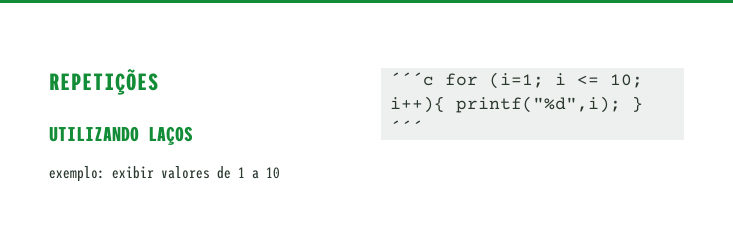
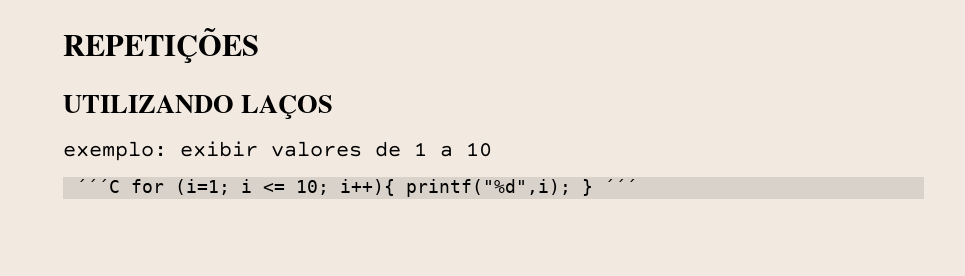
- ´´´c for (i=1; i <= 10; i++){ printf("%d",i); } ´´´
+ ´´´C for (i=1; i <= 10; i++){ printf("%d",i); } ´´´

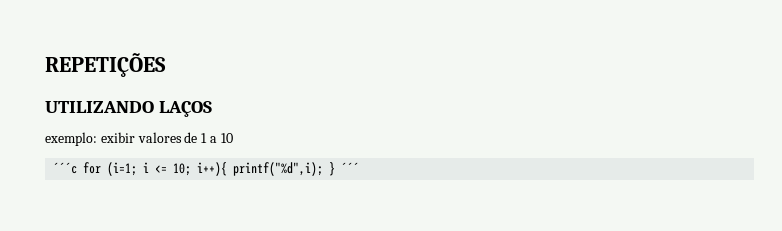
- ´´´C for (i=1; i <= 10; i++){ printf("%d",i); } ´´´
+ ´´´c for (i=1; i <= 10; i++){ printf("%d",i); } ´´´

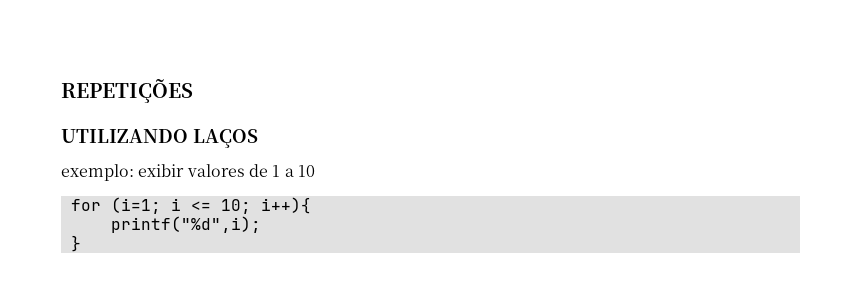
- ´´´c for (i=1; i <= 10; i++){ printf("%d",i); } ´´´
+ for (i=1; i <= 10; i++){
+ printf("%d",i);
+ }

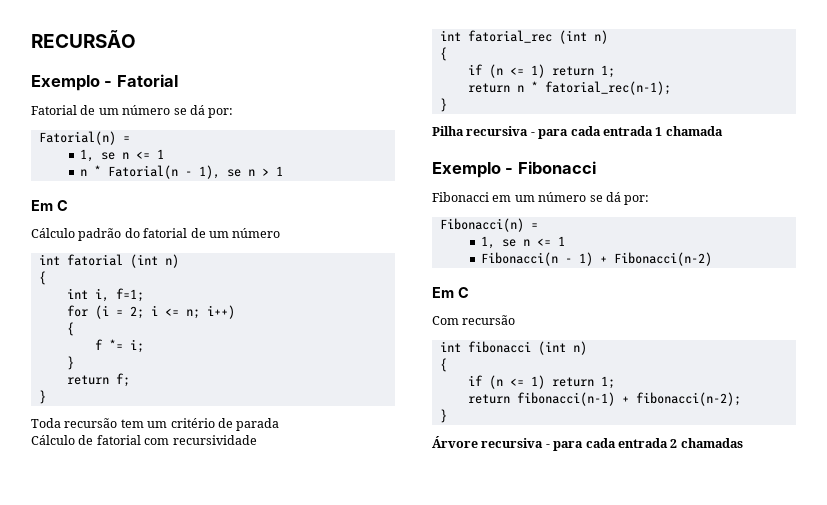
- REPETIÇÕES
- UTILIZANDO LAÇOS
- exemplo: exibir valores de 1 a 10
- for (i=1; i <= 10; i++){
- printf("%d",i);
+ RECURSÃO
+ Exemplo - Fatorial
+ Fatorial de um número se dá por:
+ Fatorial(n) =
+ 1, se n <= 1
+ n * Fatorial(n - 1), se n > 1
+ Em C
+ Cálculo padrão do fatorial de um número
+ int fatorial (int n)
+ {
+ int i, f=1;
+ for (i = 2; i <= n; i++)
+ {
+ f *= i;
  }
+ return f;
+ }
+ Toda recursão tem um critério de parada
+ Cálculo de fatorial com recursividade
+ int fatorial_rec (int n)
+ {
+ if (n <= 1) return 1;
+ return n * fatorial_rec(n-1);
+ }
+ Pilha recursiva - para cada entrada 1 chamada
+ Exemplo - Fibonacci
+ Fibonacci em um número se dá por:
+ Fibonacci(n) =
+ 1, se n <= 1
+ Fibonacci(n - 1) + Fibonacci(n-2)
+ Em C
+ Com recursão
+ int fibonacci (int n)
+ {
+ if (n <= 1) return 1;
+ return fibonacci(n-1) + fibonacci(n-2);
+ }
+ Árvore recursiva - para cada entrada 2 chamadas

